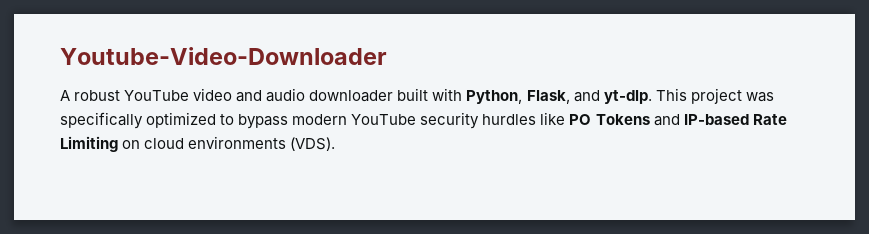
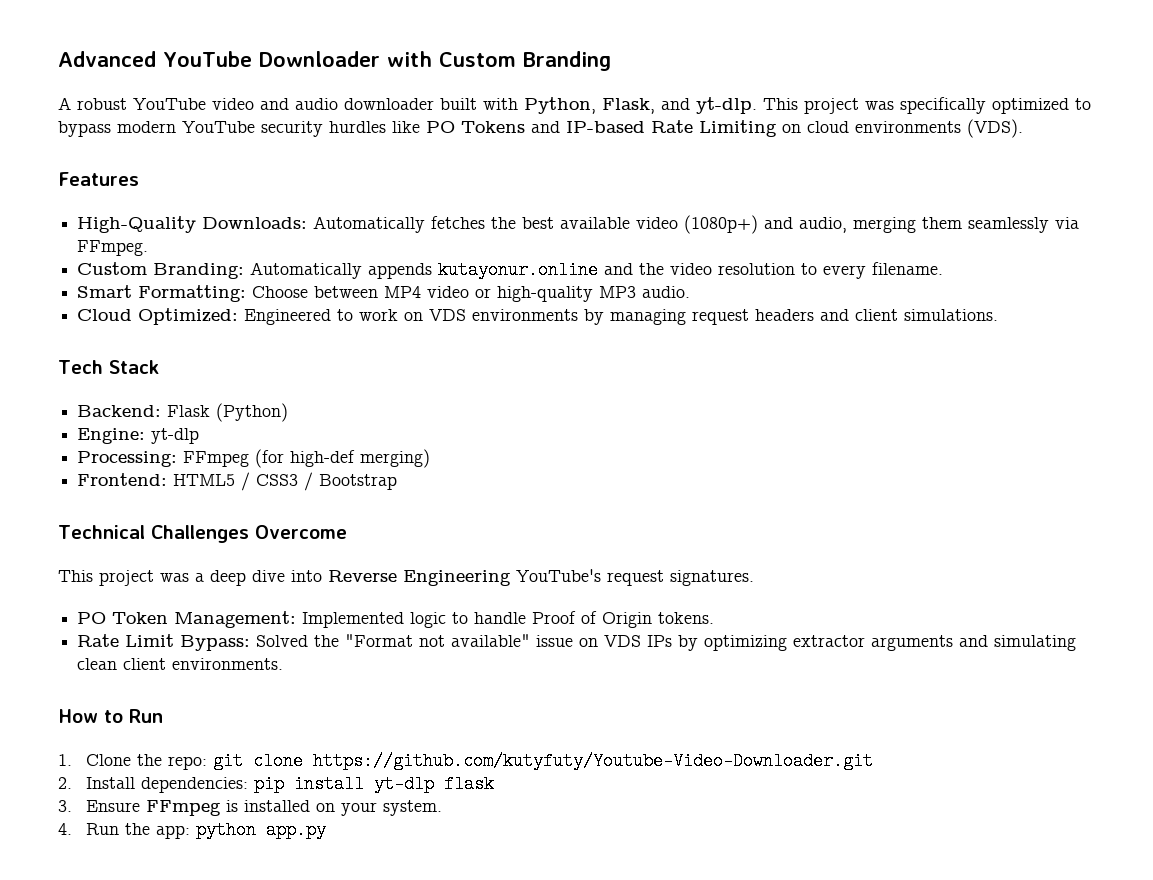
- Youtube-Video-Downloader
+ Advanced YouTube Downloader with Custom Branding
+ Features
+ High-Quality Downloads: Automatically fetches the best available video (1080p+) and audio, merging them seamlessly via FFmpeg.
+ Custom Branding: Automatically appends kutayonur.online and the video resolution to every filename.
+ Smart Formatting: Choose between MP4 video or high-quality MP3 audio.
+ Cloud Optimized: Engineered to work on VDS environments by managing request headers and client simulations.
+ Tech Stack
+ Backend: Flask (Python)
+ Engine: yt-dlp
+ Processing: FFmpeg (for high-def merging)
+ Frontend: HTML5 / CSS3 / Bootstrap
+ Technical Challenges Overcome
+ This project was a deep dive into Reverse Engineering YouTube's request signatures.
+ PO Token Management: Implemented logic to handle Proof of Origin tokens.
+ Rate Limit Bypass: Solved the "Format not available" issue on VDS IPs by optimizing extractor arguments and simulating clean client environments.
+ How to Run
+ 1. Clone the repo: git clone https://github.com/kutyfuty/Youtube-Video-Downloader.git
+ 2. Install dependencies: pip install yt-dlp flask
+ 3. Ensure FFmpeg is installed on your system.
+ 4. Run the app: python app.py

